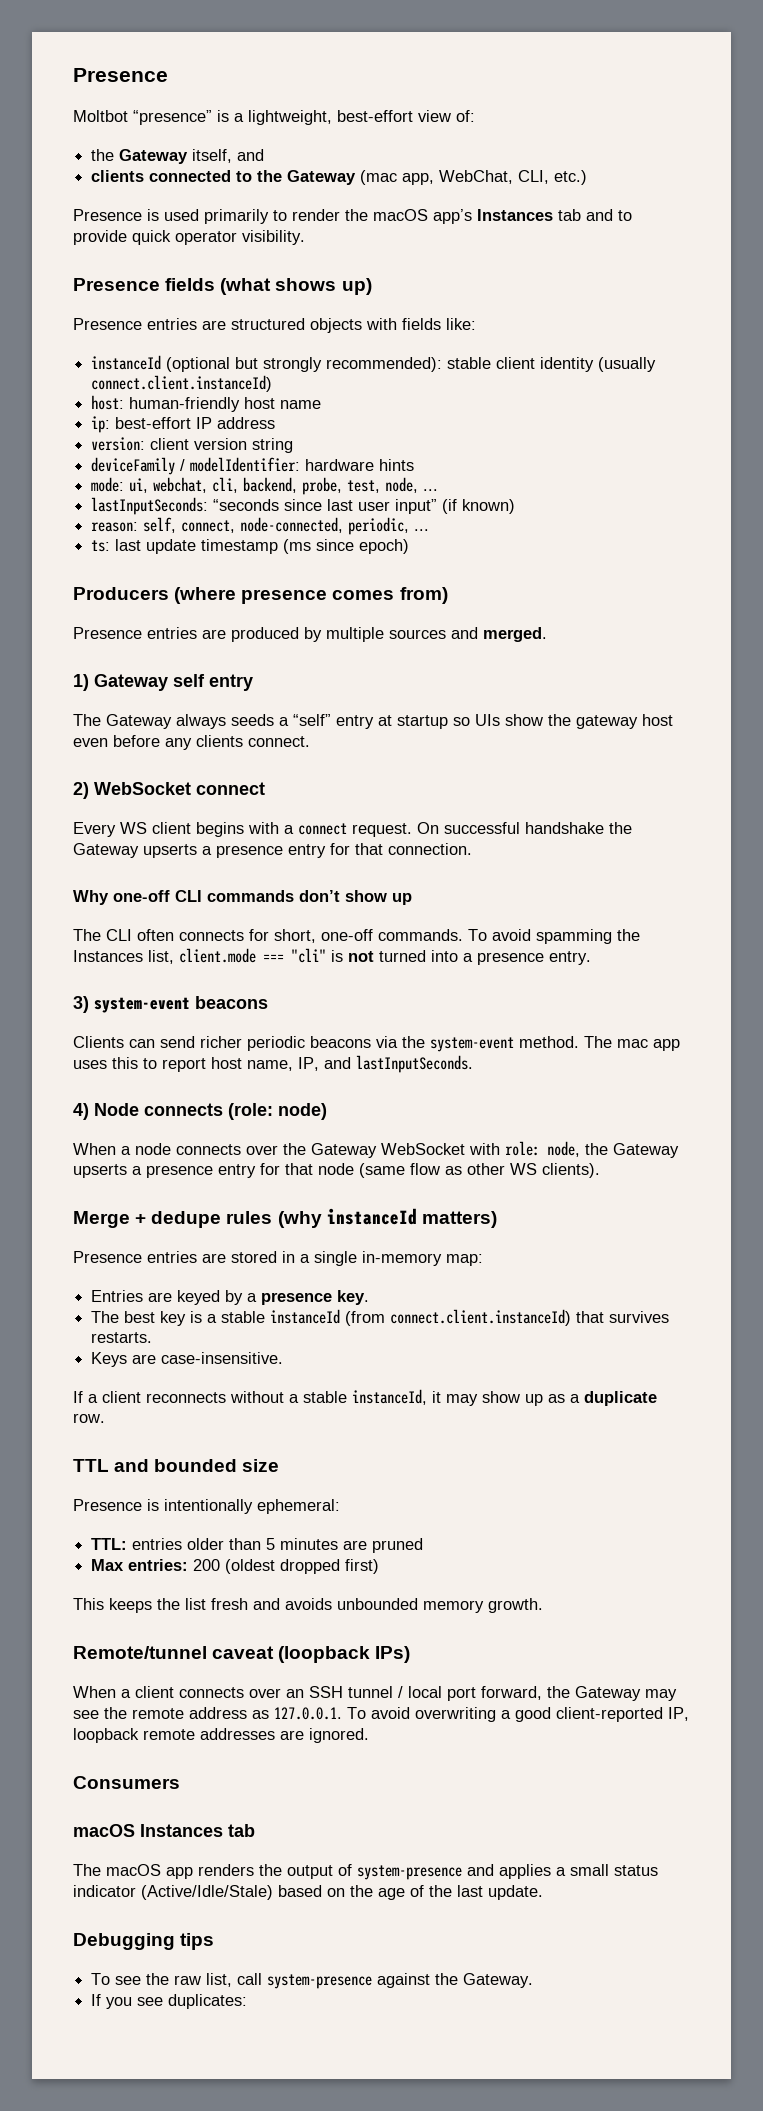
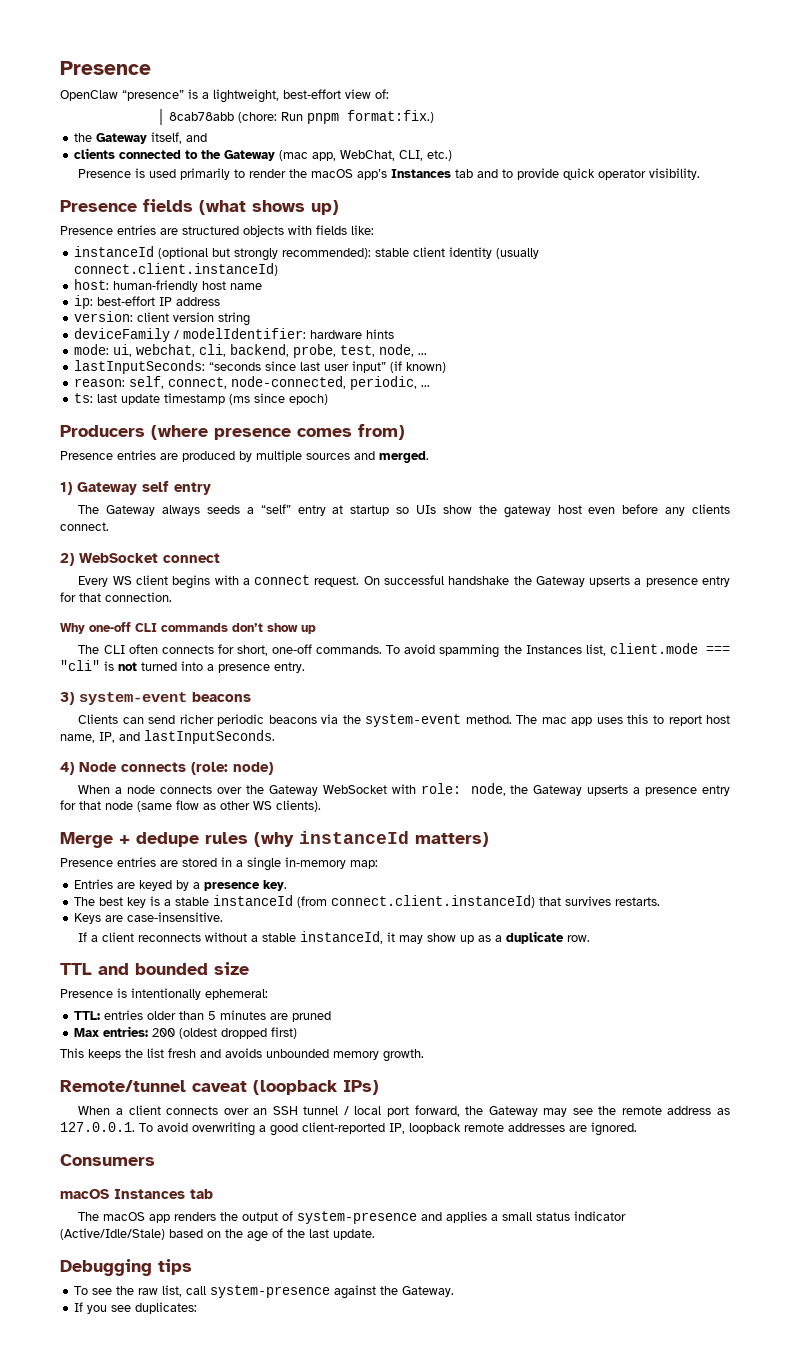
- Moltbot “presence” is a lightweight, best‑effort view of:
+ OpenClaw “presence” is a lightweight, best‑effort view of:
+ 8cab78abb (chore: Run pnpm format:fix.)

